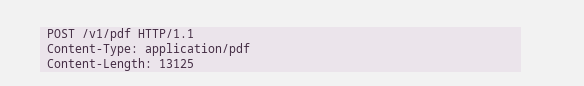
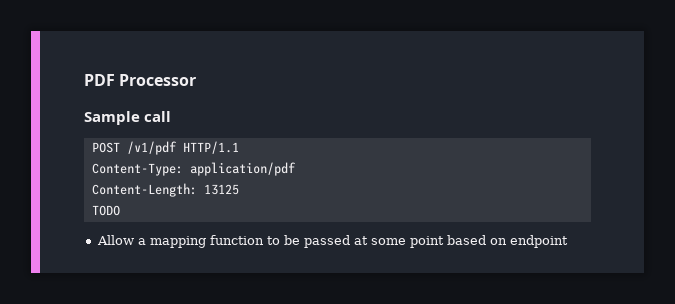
+ PDF Processor
+ Sample call
+ TODO
+ Allow a mapping function to be passed at some point based on endpoint

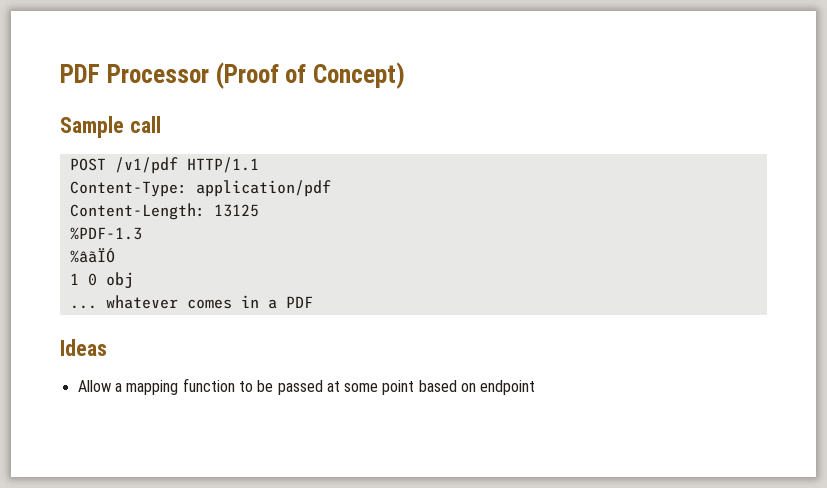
- PDF Processor
+ PDF Processor (Proof of Concept)
- TODO
+ %PDF-1.3
+ %âãÏÓ
+ 1 0 obj
+ ... whatever comes in a PDF
+ Ideas

